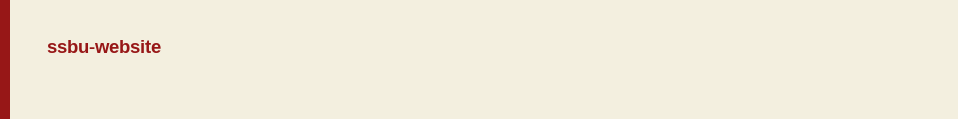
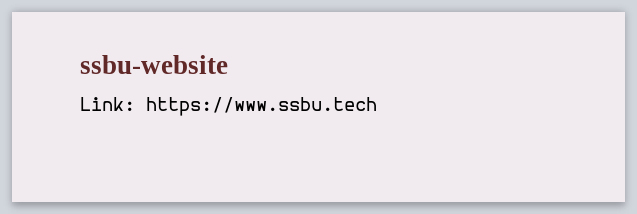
+ Link: https://www.ssbu.tech

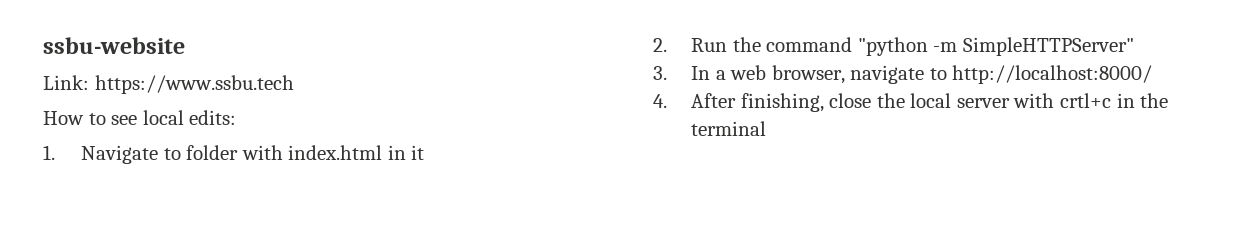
+ How to see local edits:
+ 1. Navigate to folder with index.html in it
+ 2. Run the command "python -m SimpleHTTPServer"
+ 3. In a web browser, navigate to http://localhost:8000/
+ 4. After finishing, close the local server with crtl+c in the terminal

